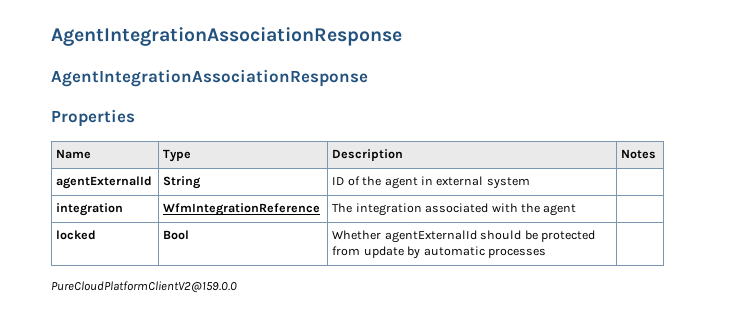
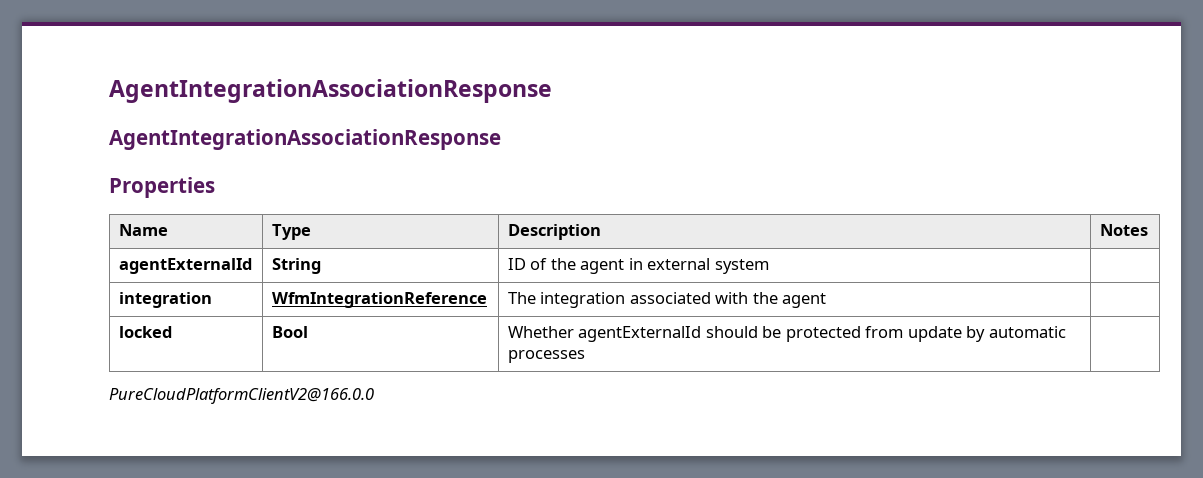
- PureCloudPlatformClientV2@159.0.0
+ PureCloudPlatformClientV2@166.0.0

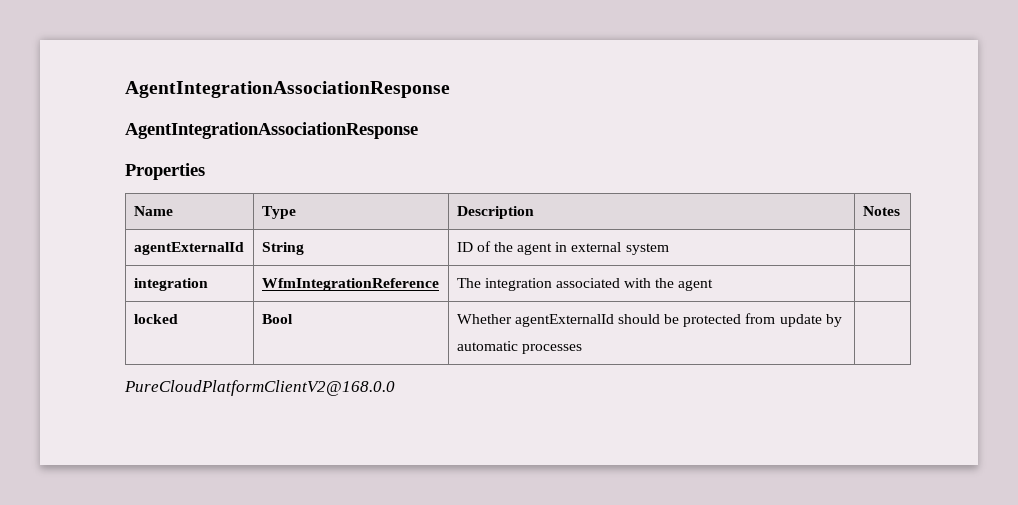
- PureCloudPlatformClientV2@166.0.0
+ PureCloudPlatformClientV2@168.0.0

